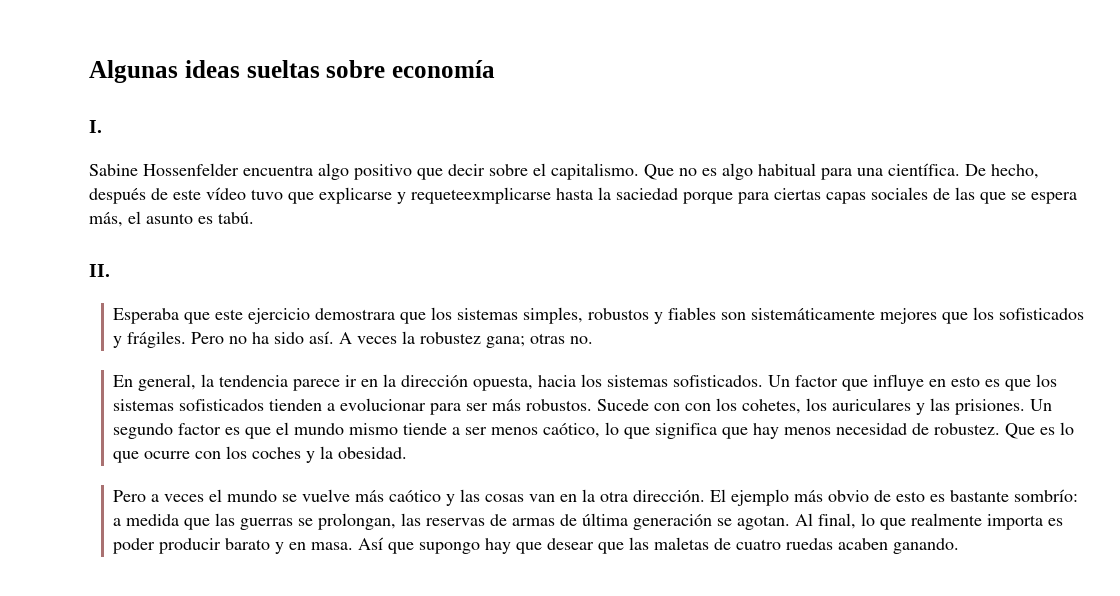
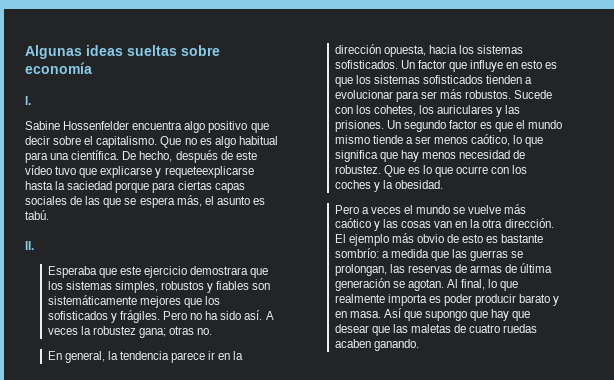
- De hecho, después de este vídeo tuvo que explicarse y requeteexmplicarse hasta la saciedad porque para ciertas capas sociales de las que se espera más, el asunto es tabú.
+ De hecho, después de este vídeo tuvo que explicarse y requeteexplicarse hasta la saciedad porque para ciertas capas sociales de las que se espera más, el asunto es tabú.
- Sucede con con los cohetes, los auriculares y las prisiones.
+ Sucede con los cohetes, los auriculares y las prisiones.
- Así que supongo hay que desear que las maletas de cuatro ruedas acaben ganando.
+ Así que supongo que hay que desear que las maletas de cuatro ruedas acaben ganando.

